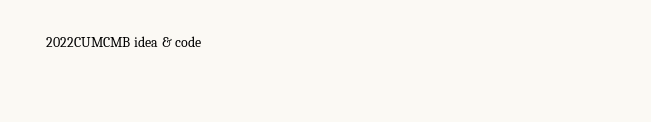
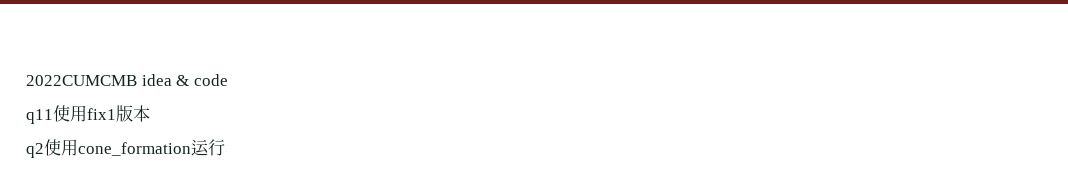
+ q11使用fix1版本
+ q2使用cone_formation运行

